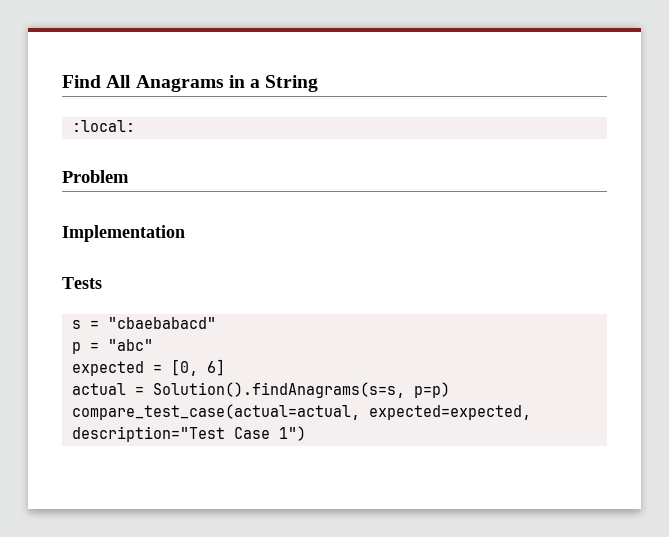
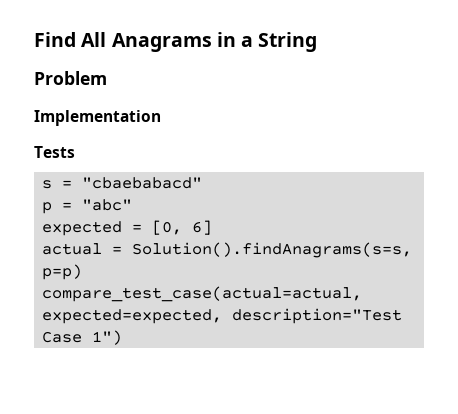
- :local:

